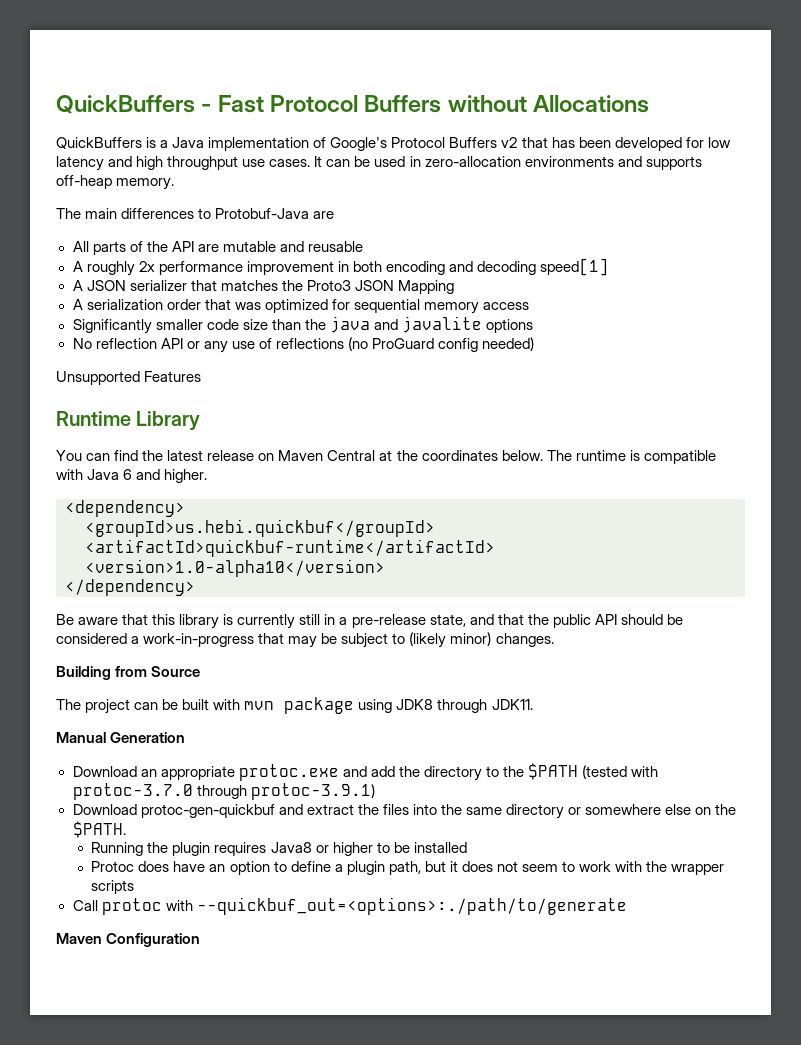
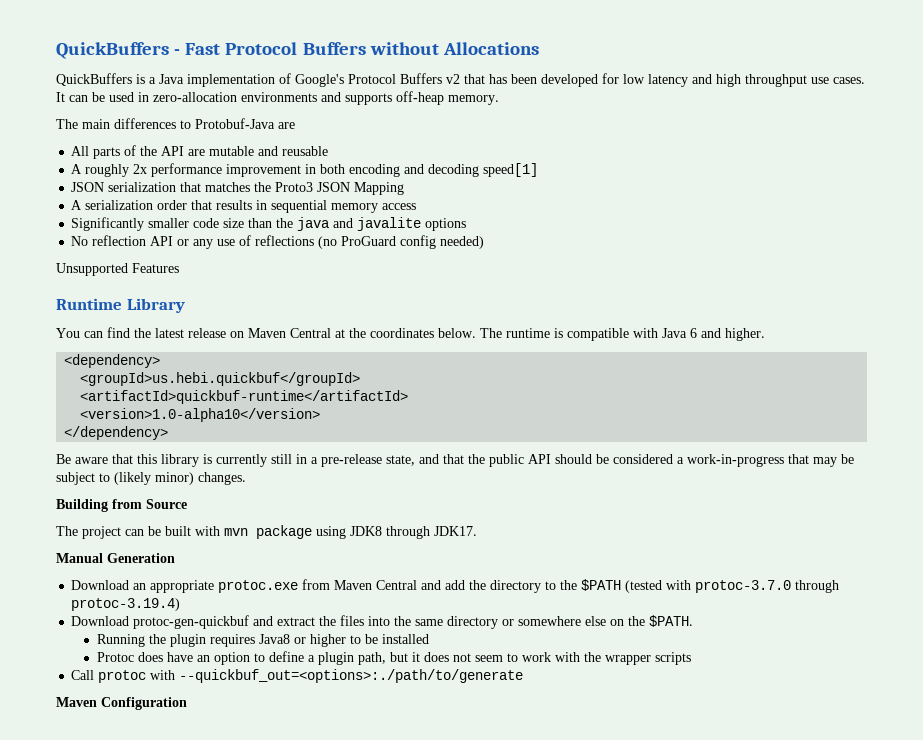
- A JSON serializer that matches the Proto3 JSON Mapping
+ JSON serialization that matches the Proto3 JSON Mapping
- A serialization order that was optimized for sequential memory access
+ A serialization order that results in sequential memory access
- The project can be built with mvn package using JDK8 through JDK11.
+ The project can be built with mvn package using JDK8 through JDK17.
- Download an appropriate protoc.exe and add the directory to the $PATH (tested with protoc-3.7.0 through protoc-3.9.1)
+ Download an appropriate protoc.exe from Maven Central and add the directory to the $PATH (tested with protoc-3.7.0 through protoc-3.19.4)

